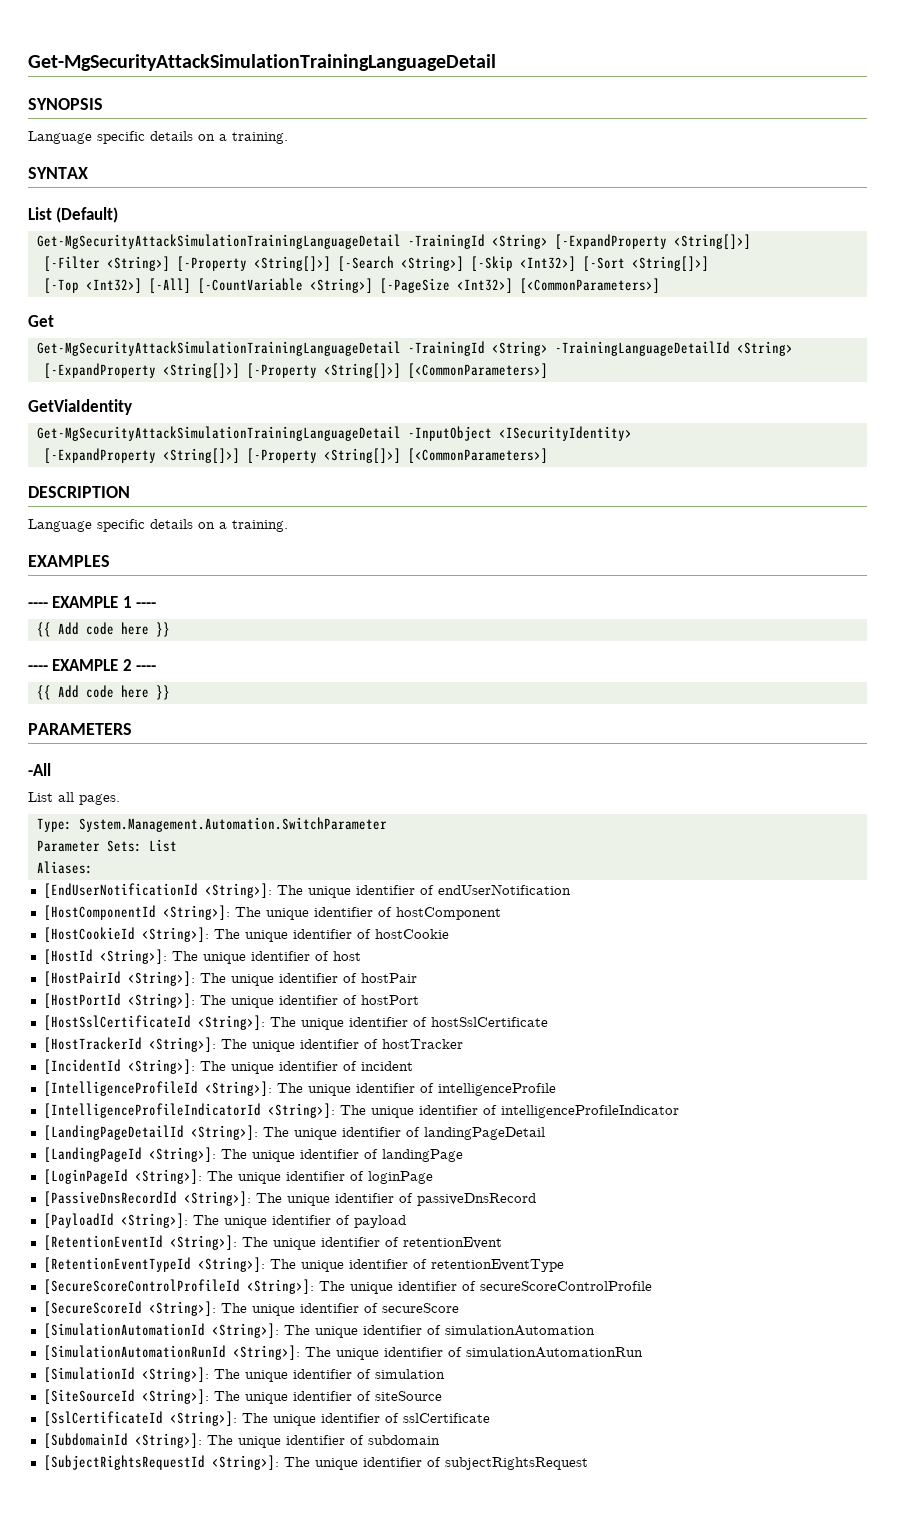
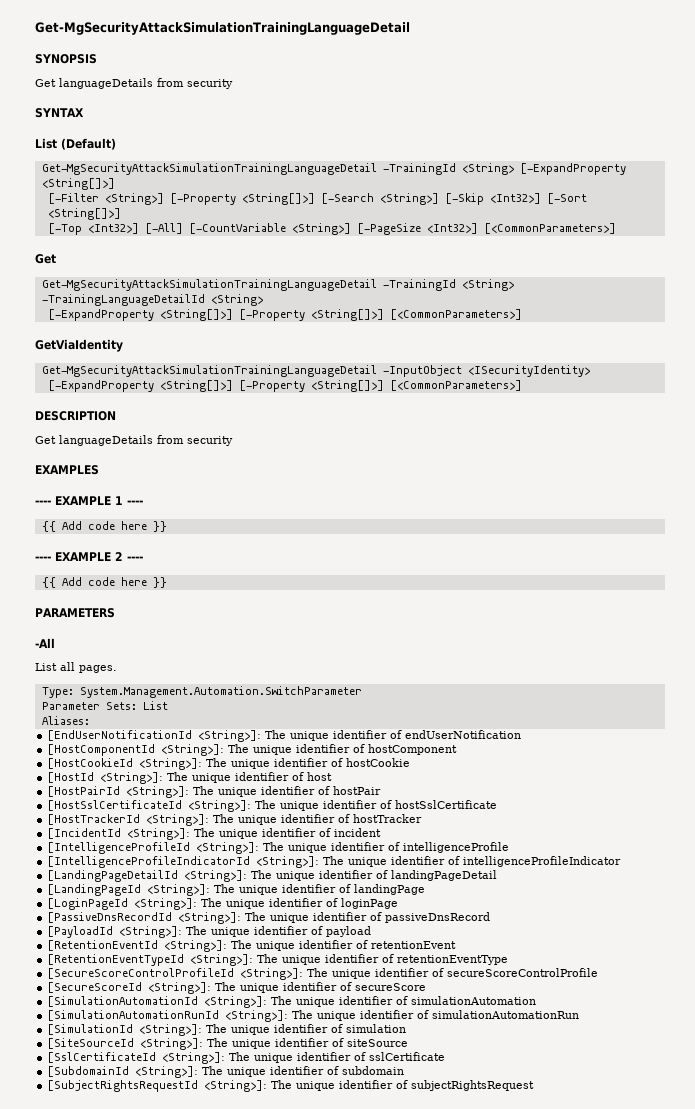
  SYNOPSIS
- Language specific details on a training.
+ Get languageDetails from security
  DESCRIPTION
- Language specific details on a training.
+ Get languageDetails from security
- [HostPortId <String>]: The unique identifier of hostPort

